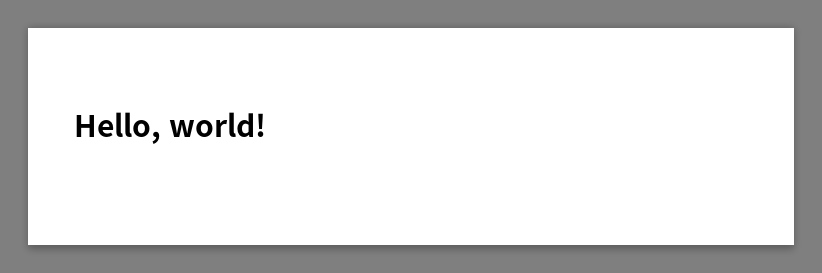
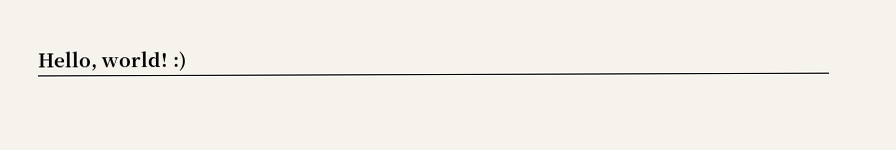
- Hello, world!
+ Hello, world! :)

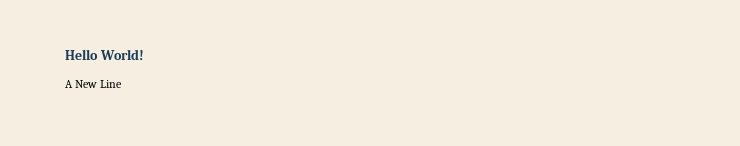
- Hello, world! :)
+ Hello World!
+ A New Line

